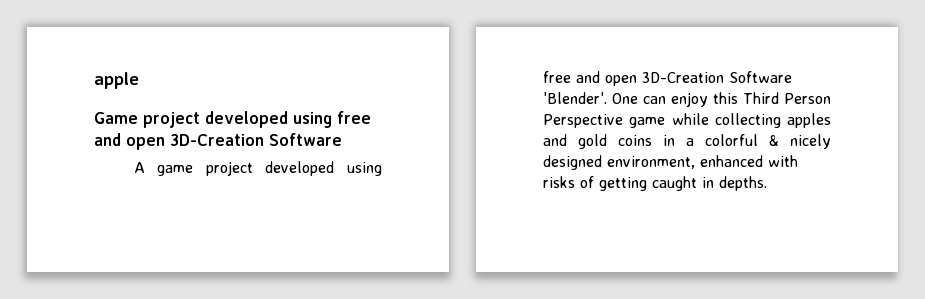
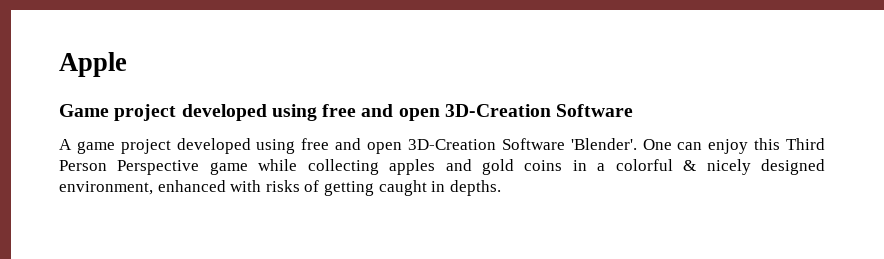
- apple
+ Apple

